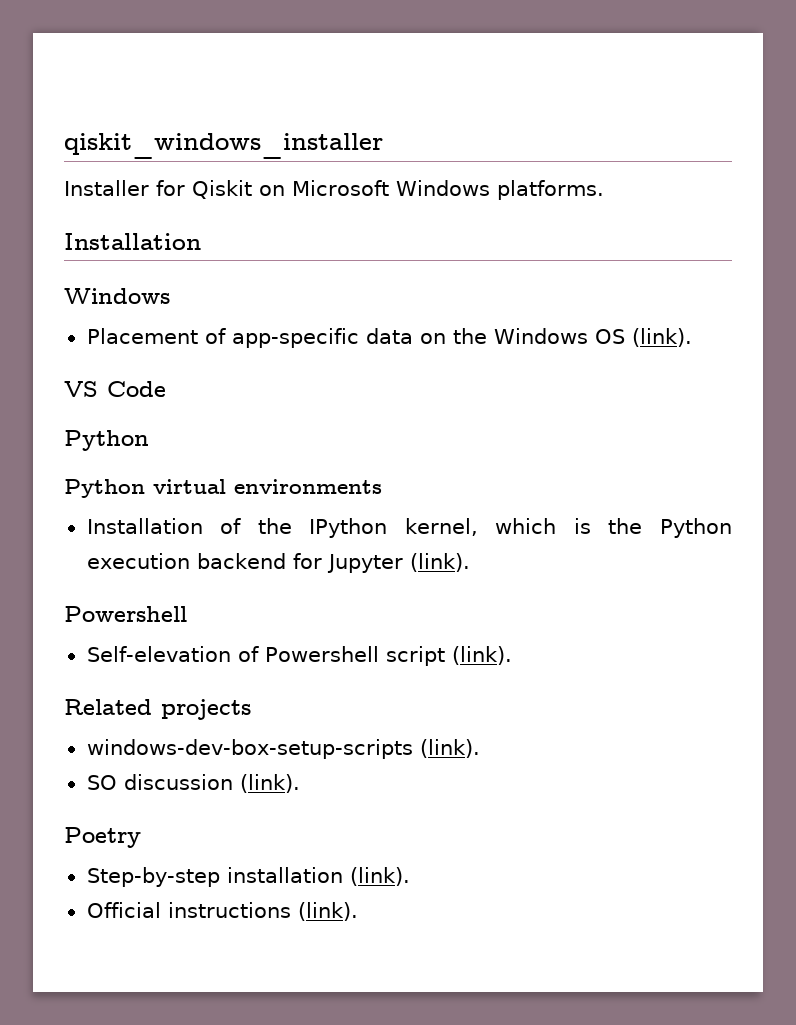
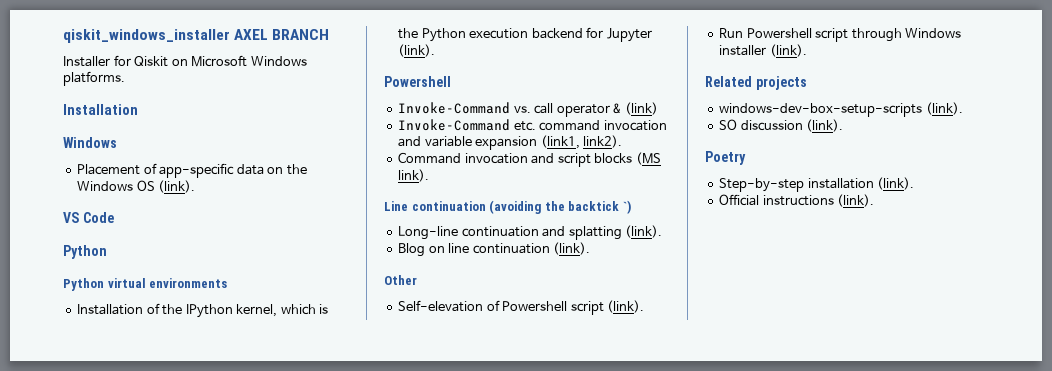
- qiskit_windows_installer
+ qiskit_windows_installer AXEL BRANCH
+ Invoke-Command vs. call operator & (link)
+ Invoke-Command etc. command invocation and variable expansion (link1, link2).
+ Command invocation and script blocks (MS link).
+ Line continuation (avoiding the backtick `)
+ Long-line continuation and splatting (link).
+ Blog on line continuation (link).
+ Other
+ Run Powershell script through Windows installer (link).

